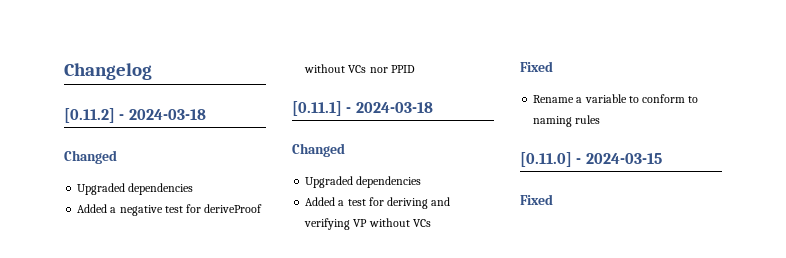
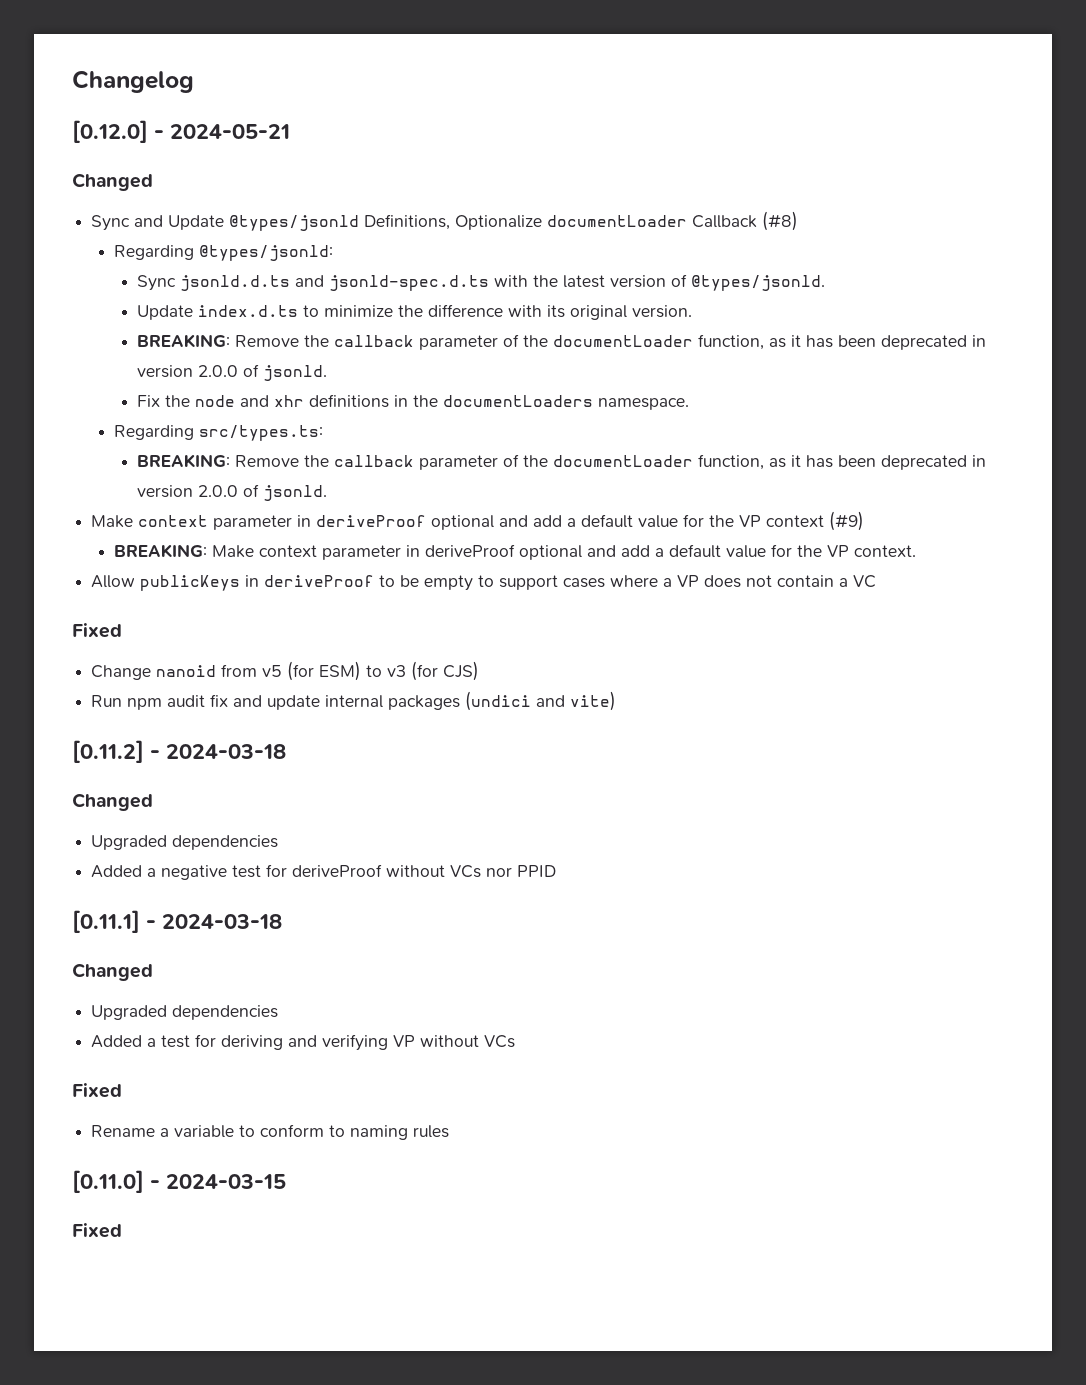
+ [0.12.0] - 2024-05-21
+ Changed
+ Sync and Update @types/jsonld Definitions, Optionalize documentLoader Callback (#8)
+ Regarding @types/jsonld:
+ Sync jsonld.d.ts and jsonld-spec.d.ts with the latest version of @types/jsonld.
+ Update index.d.ts to minimize the difference with its original version.
+ BREAKING: Remove the callback parameter of the documentLoader function, as it has been deprecated in version 2.0.0 of jsonld.
+ Fix the node and xhr definitions in the documentLoaders namespace.
+ Regarding src/types.ts:
+ BREAKING: Remove the callback parameter of the documentLoader function, as it has been deprecated in version 2.0.0 of jsonld.
+ Make context parameter in deriveProof optional and add a default value for the VP context (#9)
+ BREAKING: Make context parameter in deriveProof optional and add a default value for the VP context.
+ Allow publicKeys in deriveProof to be empty to support cases where a VP does not contain a VC
+ Fixed
+ Change nanoid from v5 (for ESM) to v3 (for CJS)
+ Run npm audit fix and update internal packages (undici and vite)

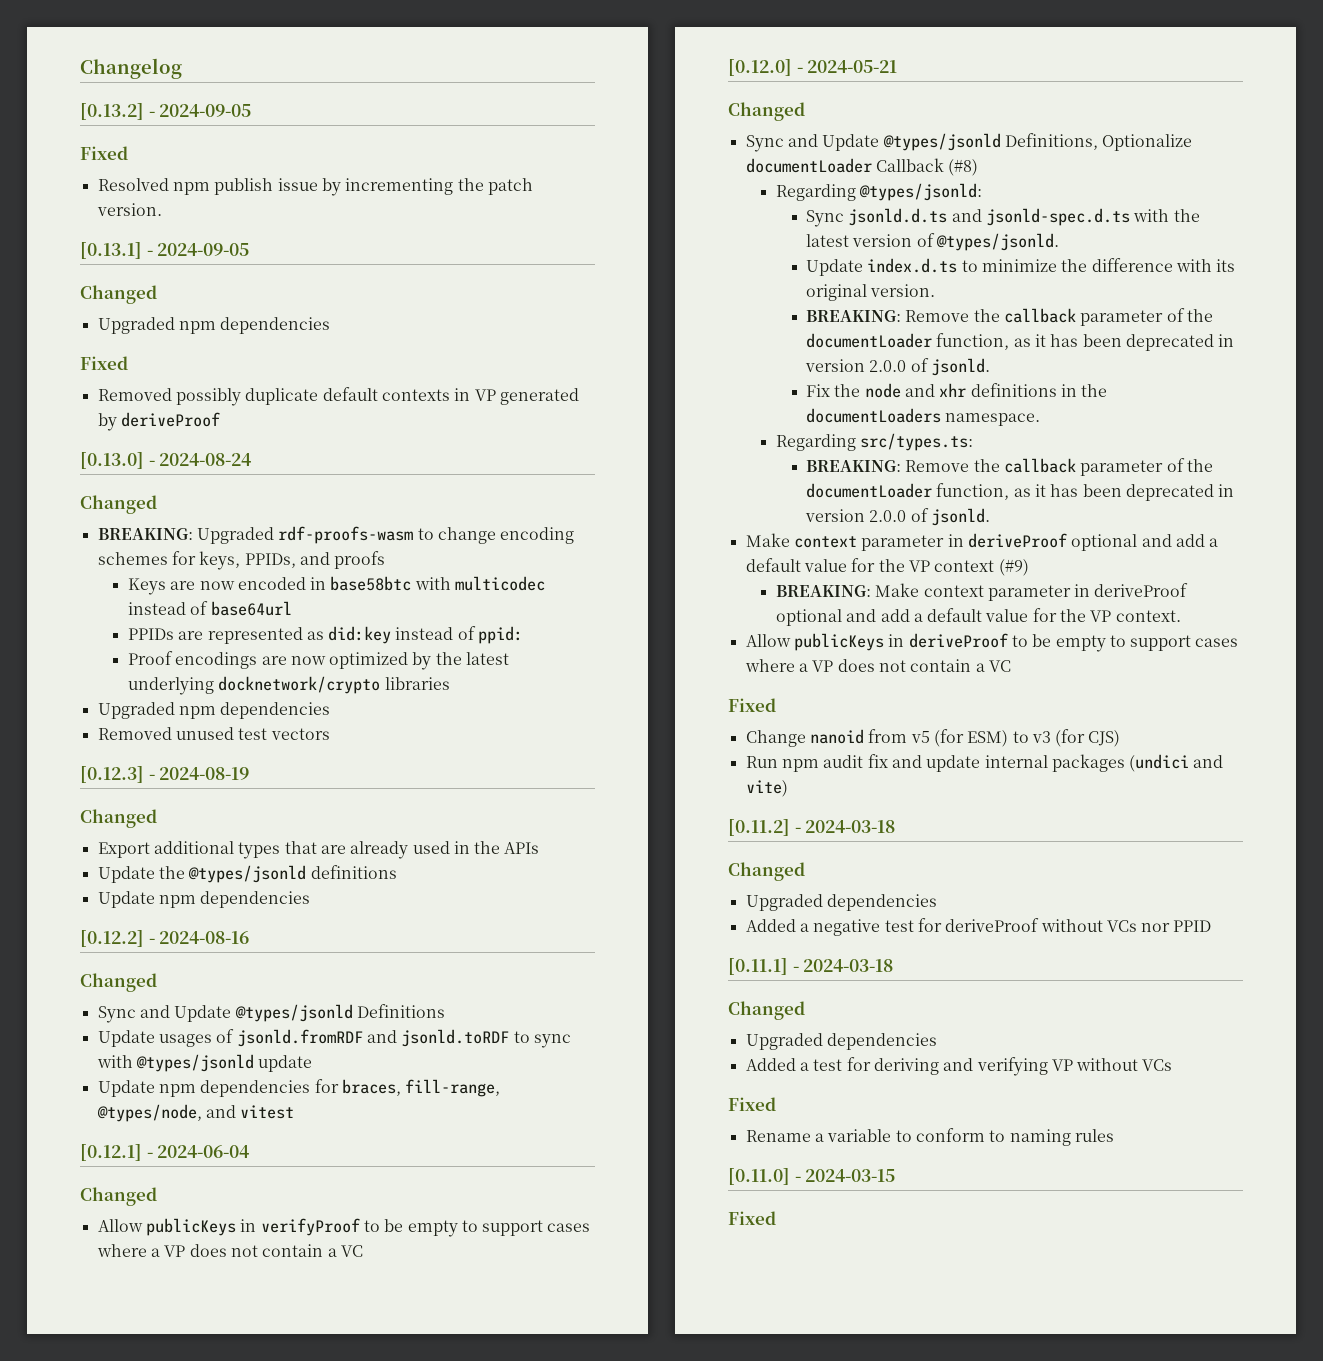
+ [0.13.2] - 2024-09-05
+ Fixed
+ Resolved npm publish issue by incrementing the patch version.
+ [0.13.1] - 2024-09-05
+ Changed
+ Upgraded npm dependencies
+ Fixed
+ Removed possibly duplicate default contexts in VP generated by deriveProof
+ [0.13.0] - 2024-08-24
+ Changed
+ BREAKING: Upgraded rdf-proofs-wasm to change encoding schemes for keys, PPIDs, and proofs
+ Keys are now encoded in base58btc with multicodec instead of base64url
+ PPIDs are represented as did:key instead of ppid:
+ Proof encodings are now optimized by the latest underlying docknetwork/crypto libraries
+ Upgraded npm dependencies
+ Removed unused test vectors
+ [0.12.3] - 2024-08-19
+ Changed
+ Export additional types that are already used in the APIs
+ Update the @types/jsonld definitions
+ Update npm dependencies
+ [0.12.2] - 2024-08-16
+ Changed
+ Sync and Update @types/jsonld Definitions
+ Update usages of jsonld.fromRDF and jsonld.toRDF to sync with @types/jsonld update
+ Update npm dependencies for braces, fill-range, @types/node, and vitest
+ [0.12.1] - 2024-06-04
+ Changed
+ Allow publicKeys in verifyProof to be empty to support cases where a VP does not contain a VC

